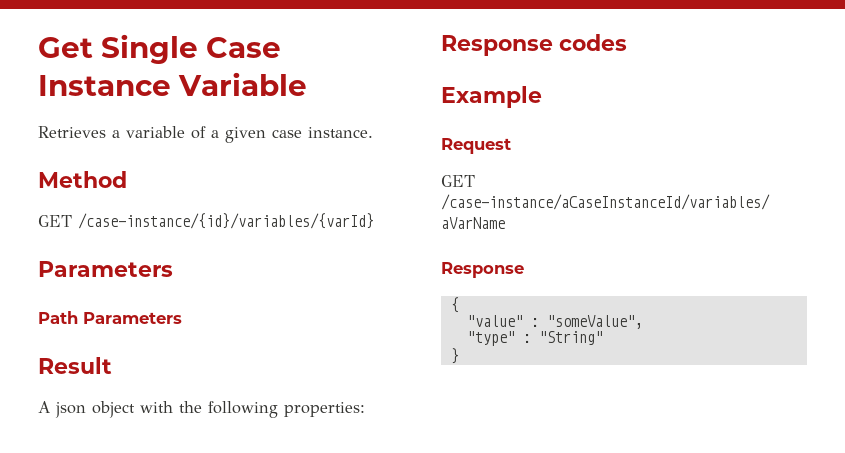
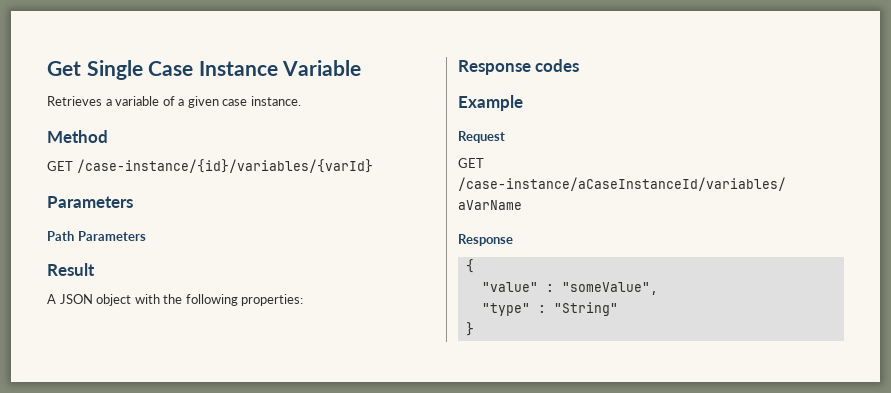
- A json object with the following properties:
+ A JSON object with the following properties:

